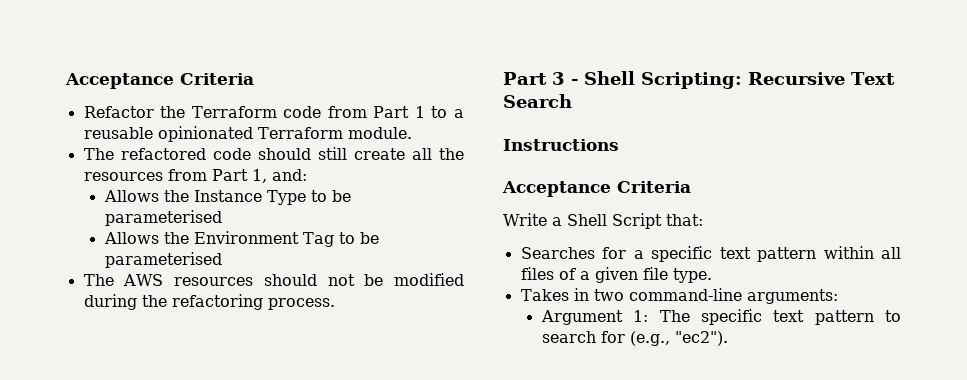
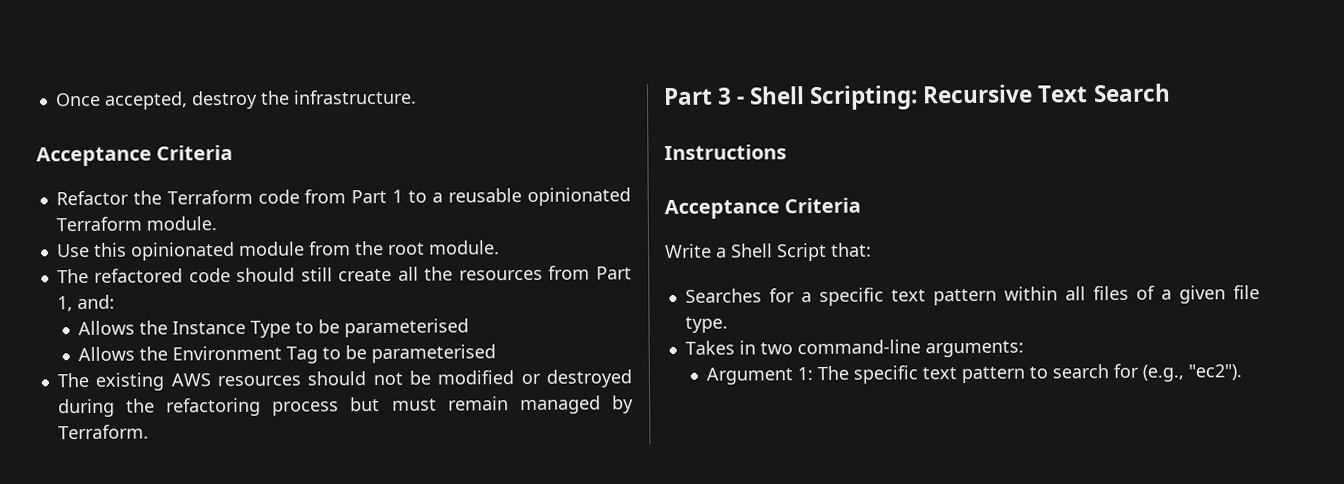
+ Once accepted, destroy the infrastructure.
+ Use this opinionated module from the root module.
- The AWS resources should not be modified during the refactoring process.
+ The existing AWS resources should not be modified or destroyed during the refactoring process but must remain managed by Terraform.

